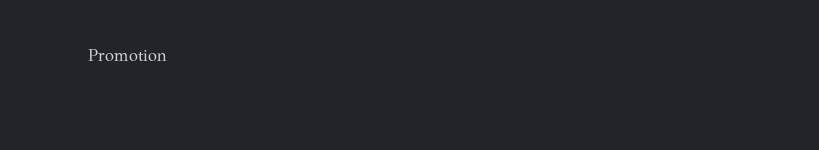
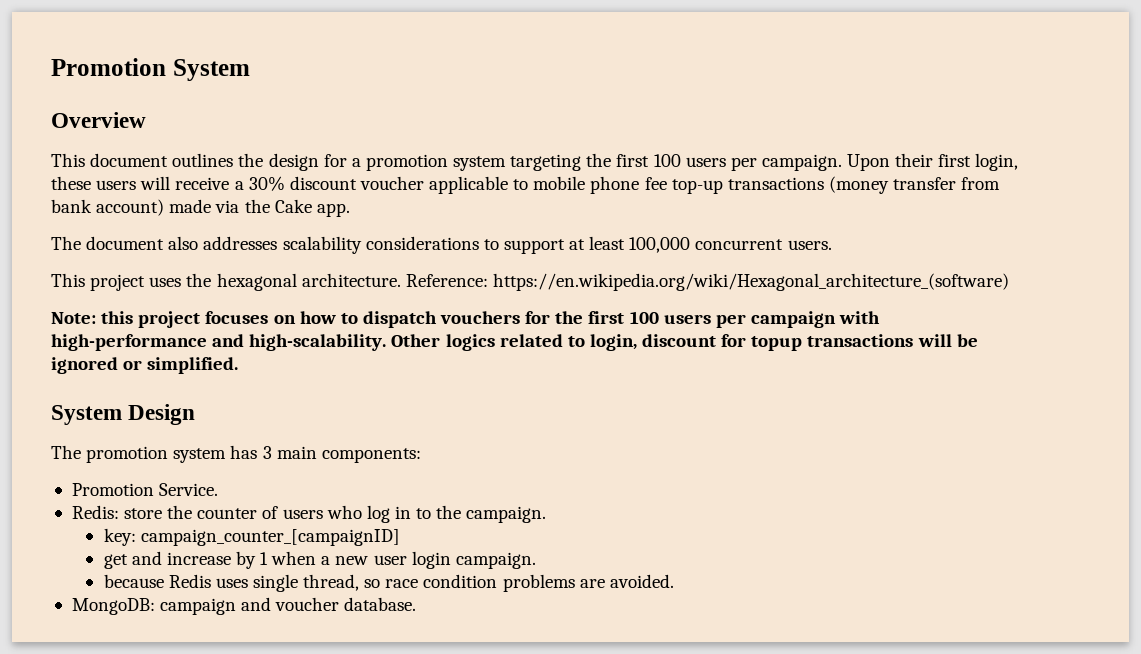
- Promotion
+ Promotion System
+ Overview
+ This document outlines the design for a promotion system targeting the first 100 users per campaign. Upon their first login, these users will receive a 30% discount voucher applicable to mobile phone fee top-up transactions (money transfer from bank account) made via the Cake app.
+ The document also addresses scalability considerations to support at least 100,000 concurrent users.
+ This project uses the hexagonal architecture. Reference: https://en.wikipedia.org/wiki/Hexagonal_architecture_(software)
+ Note: this project focuses on how to dispatch vouchers for the first 100 users per campaign with high-performance and high-scalability. Other logics related to login, discount for topup transactions will be ignored or simplified.
+ System Design
+ The promotion system has 3 main components:
+ Promotion Service.
+ Redis: store the counter of users who log in to the campaign.
+ key: campaign_counter_[campaignID]
+ get and increase by 1 when a new user login campaign.
+ because Redis uses single thread, so race condition problems are avoided.
+ MongoDB: campaign and voucher database.

